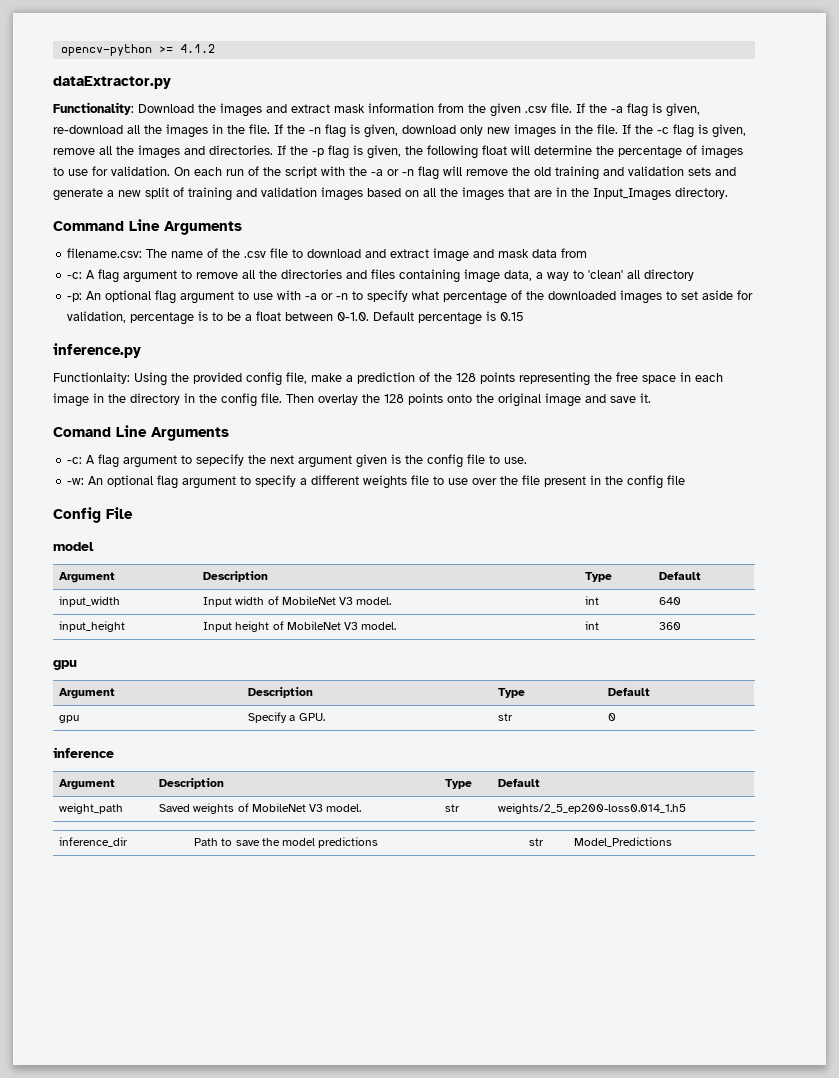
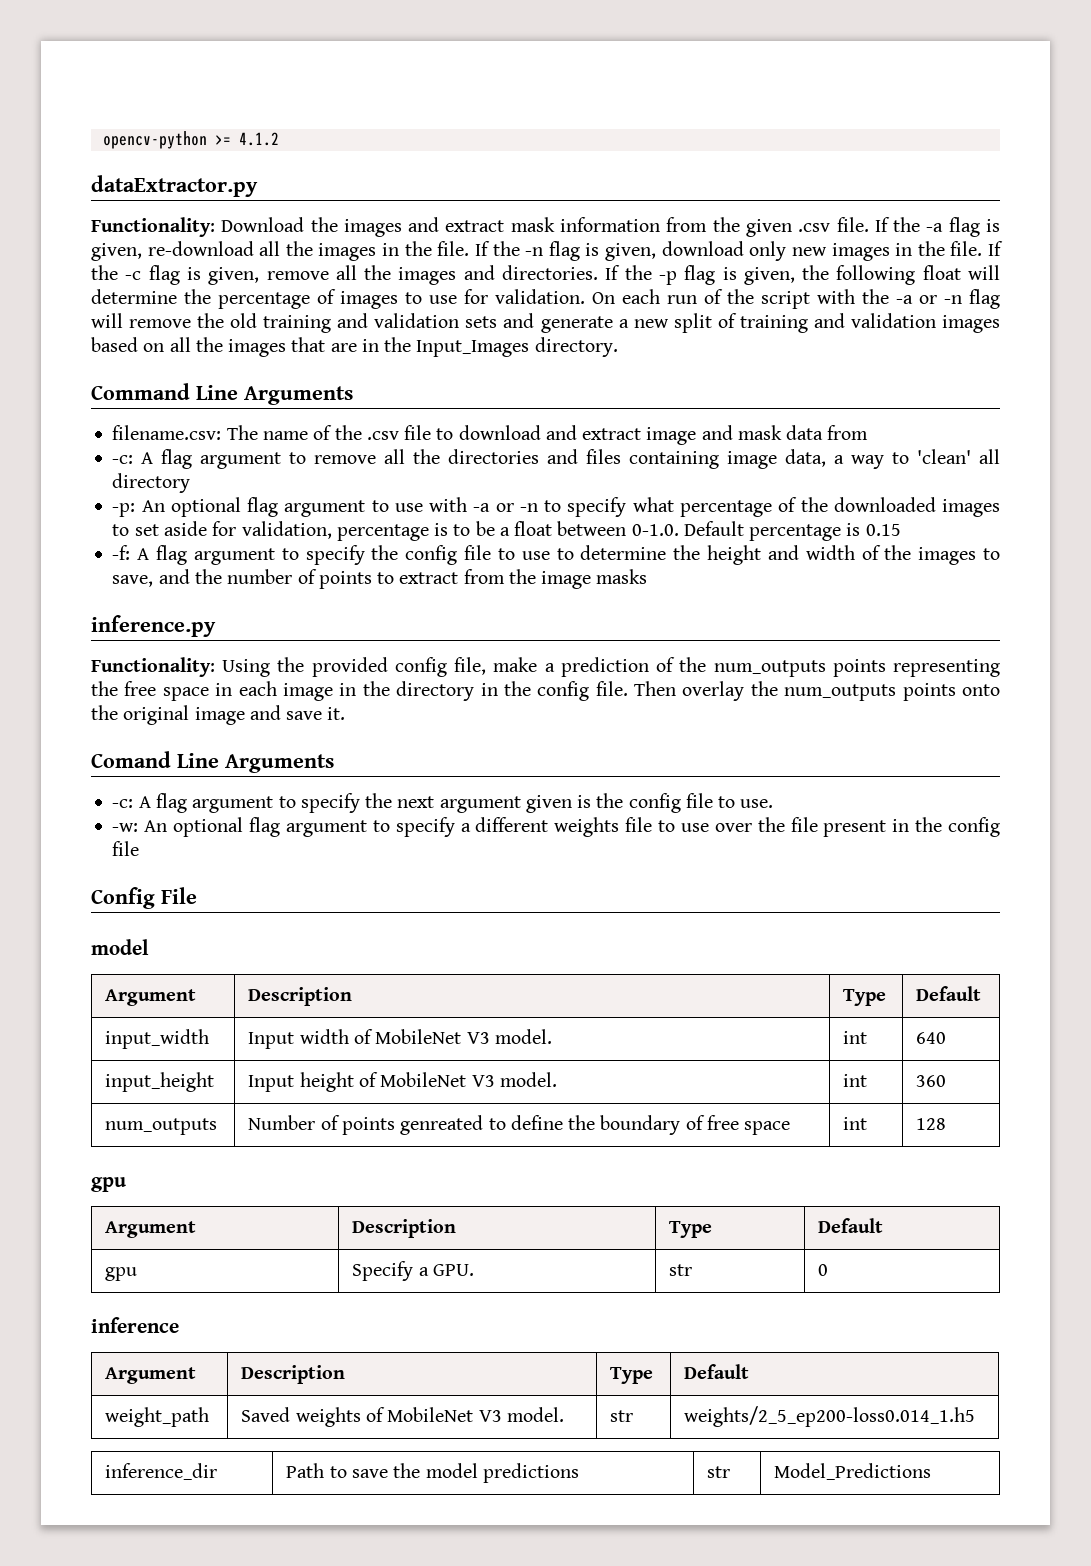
+ -f: A flag argument to specify the config file to use to determine the height and width of the images to save, and the number of points to extract from the image masks
- Functionlaity: Using the provided config file, make a prediction of the 128 points representing the free space in each image in the directory in the config file.
+ Functionality: Using the provided config file, make a prediction of the num_outputs points representing the free space in each image in the directory in the config file.
- Then overlay the 128 points onto the original image and save it.
+ Then overlay the num_outputs points onto the original image and save it.
- -c: A flag argument to sepecify the next argument given is the config file to use.
+ -c: A flag argument to specify the next argument given is the config file to use.
+ num_outputs | Number of points genreated to define the boundary of free space | int | 128

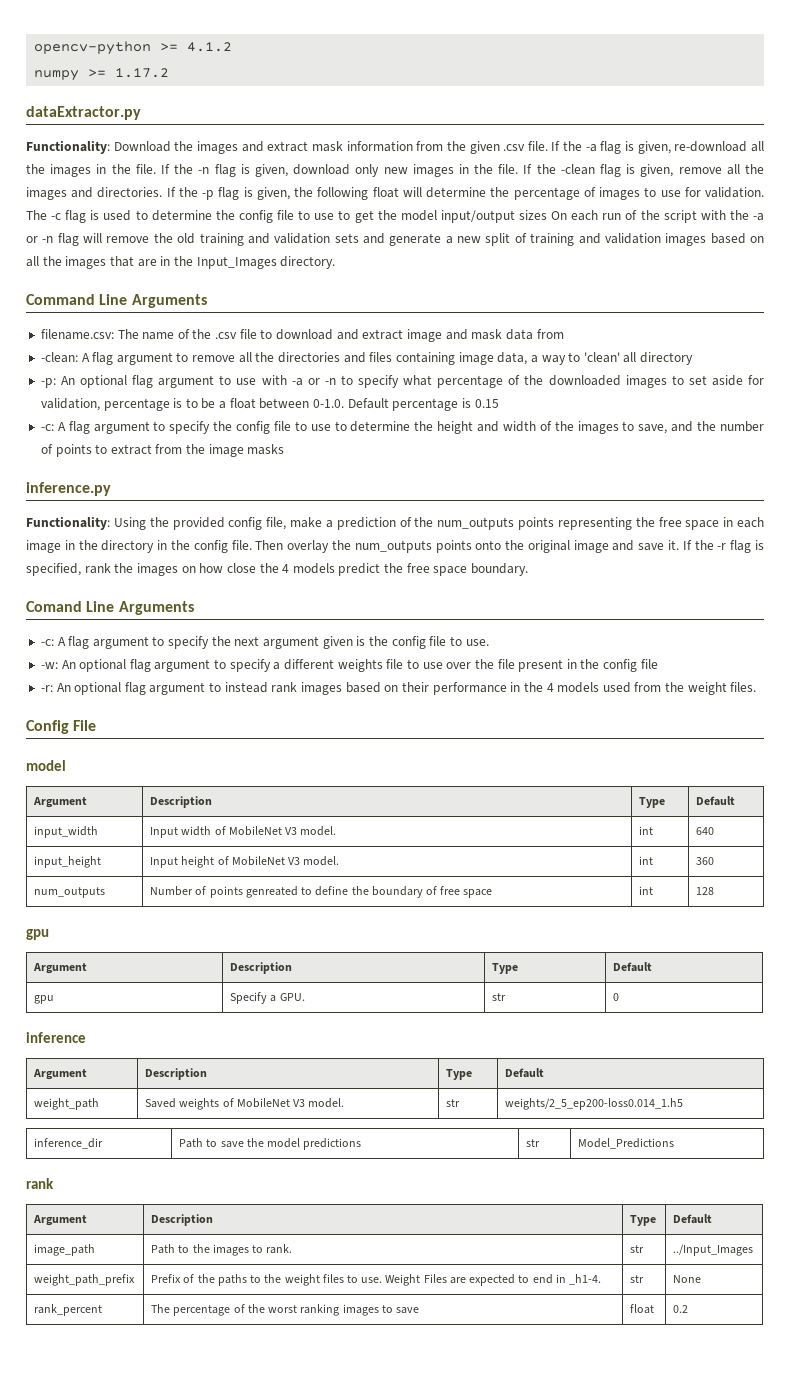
+ numpy >= 1.17.2
- If the -c flag is given, remove all the images and directories.
+ If the -clean flag is given, remove all the images and directories.
- On each run of the script with the -a or -n flag will remove the old training and validation sets and generate a new split of training and validation images based on all the images that are in the Input_Images directory.
+ The -c flag is used to determine the config file to use to get the model input/output sizes On each run of the script with the -a or -n flag will remove the old training and validation sets and generate a new split of training and validation images based on all the images that are in the Input_Images directory.
- -c: A flag argument to remove all the directories and files containing image data, a way to 'clean' all directory
+ -clean: A flag argument to remove all the directories and files containing image data, a way to 'clean' all directory
- -f: A flag argument to specify the config file to use to determine the height and width of the images to save, and the number of points to extract from the image masks
+ -c: A flag argument to specify the config file to use to determine the height and width of the images to save, and the number of points to extract from the image masks
+ If the -r flag is specified, rank the images on how close the 4 models predict the free space boundary.
+ -r: An optional flag argument to instead rank images based on their performance in the 4 models used from the weight files.
  inference_dir | Path to save the model predictions | str | Model_Predictions
+ rank
+ Argument | Description | Type | Default
+ image_path | Path to the images to rank. | str | ../Input_Images
+ weight_path_prefix | Prefix of the paths to the weight files to use. Weight Files are expected to end in _h1-4. | str | None
+ rank_percent | The percentage of the worst ranking images to save | float | 0.2

